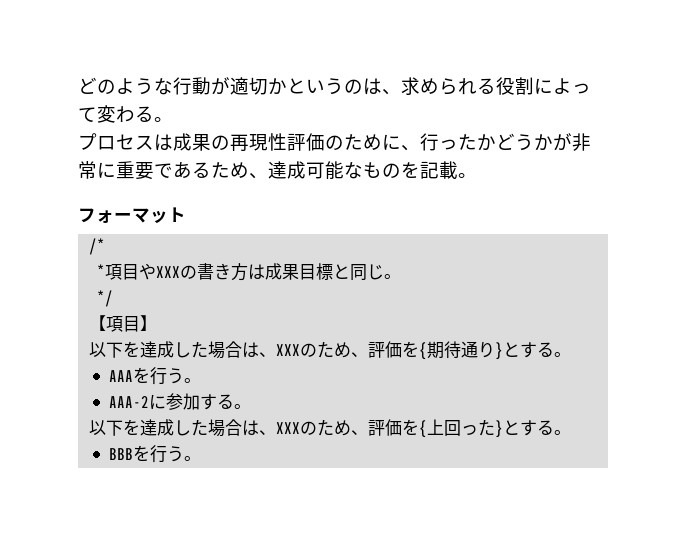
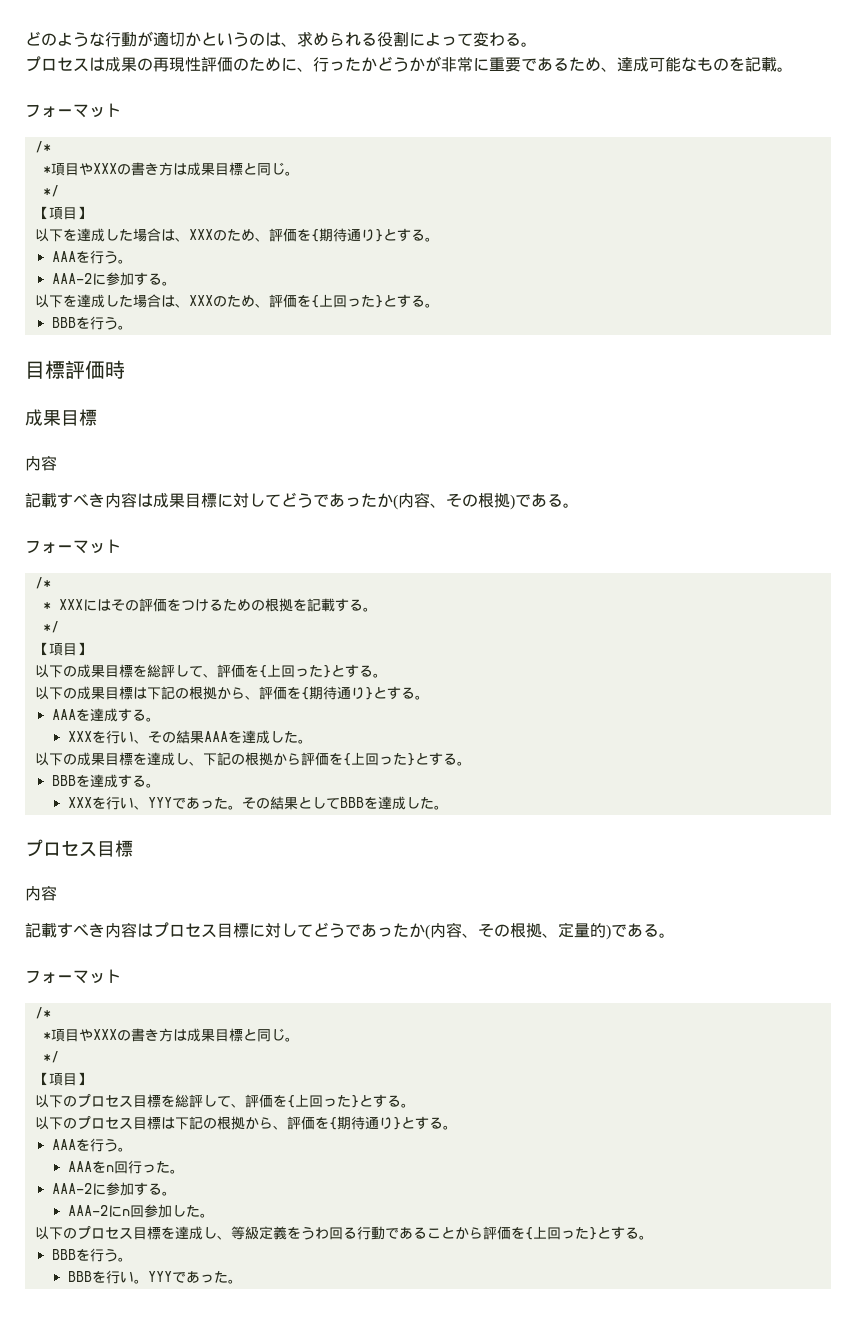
+ 目標評価時
+ 成果目標
+ 内容
+ 記載すべき内容は成果目標に対してどうであったか(内容、その根拠)である。
+ フォーマット
+ /*
+ * XXXにはその評価をつけるための根拠を記載する。
+ */
+ 【項目】
+ 以下の成果目標を総評して、評価を{上回った}とする。
+ 以下の成果目標は下記の根拠から、評価を{期待通り}とする。
+ AAAを達成する。
+ XXXを行い、その結果AAAを達成した。
+ 以下の成果目標を達成し、下記の根拠から評価を{上回った}とする。
+ BBBを達成する。
+ XXXを行い、YYYであった。その結果としてBBBを達成した。
+ プロセス目標
+ 内容
+ 記載すべき内容はプロセス目標に対してどうであったか(内容、その根拠、定量的)である。
+ フォーマット
+ /*
+ *項目やXXXの書き方は成果目標と同じ。
+ */
+ 【項目】
+ 以下のプロセス目標を総評して、評価を{上回った}とする。
+ 以下のプロセス目標は下記の根拠から、評価を{期待通り}とする。
+ AAAを行う。
+ AAAをn回行った。
+ AAA-2に参加する。
+ AAA-2にn回参加した。
+ 以下のプロセス目標を達成し、等級定義をうわ回る行動であることから評価を{上回った}とする。
+ BBBを行う。
+ BBBを行い。YYYであった。

